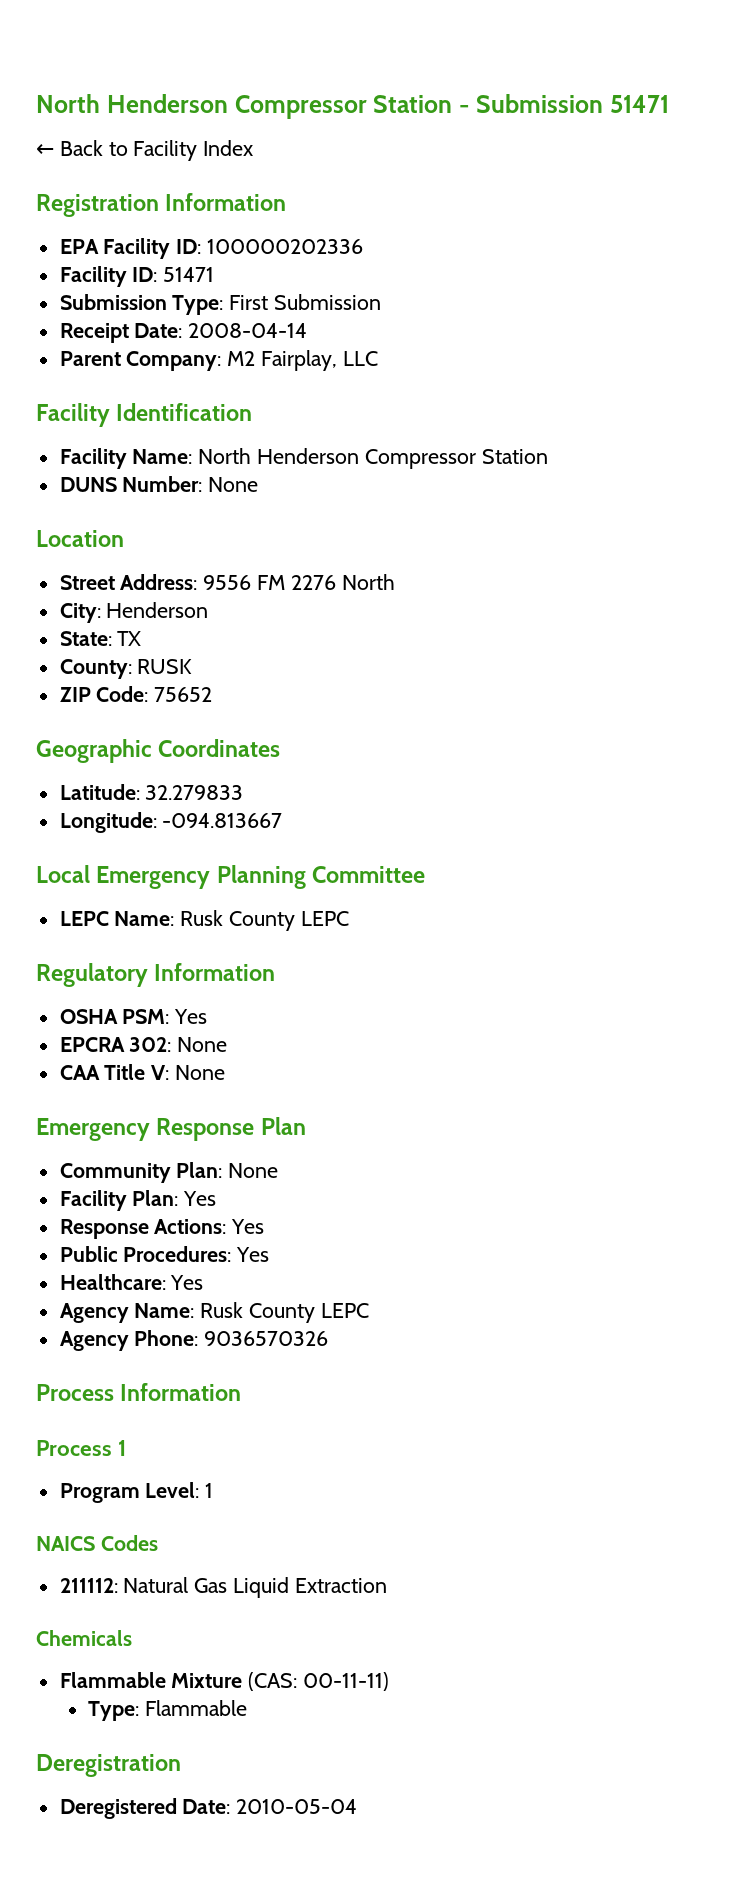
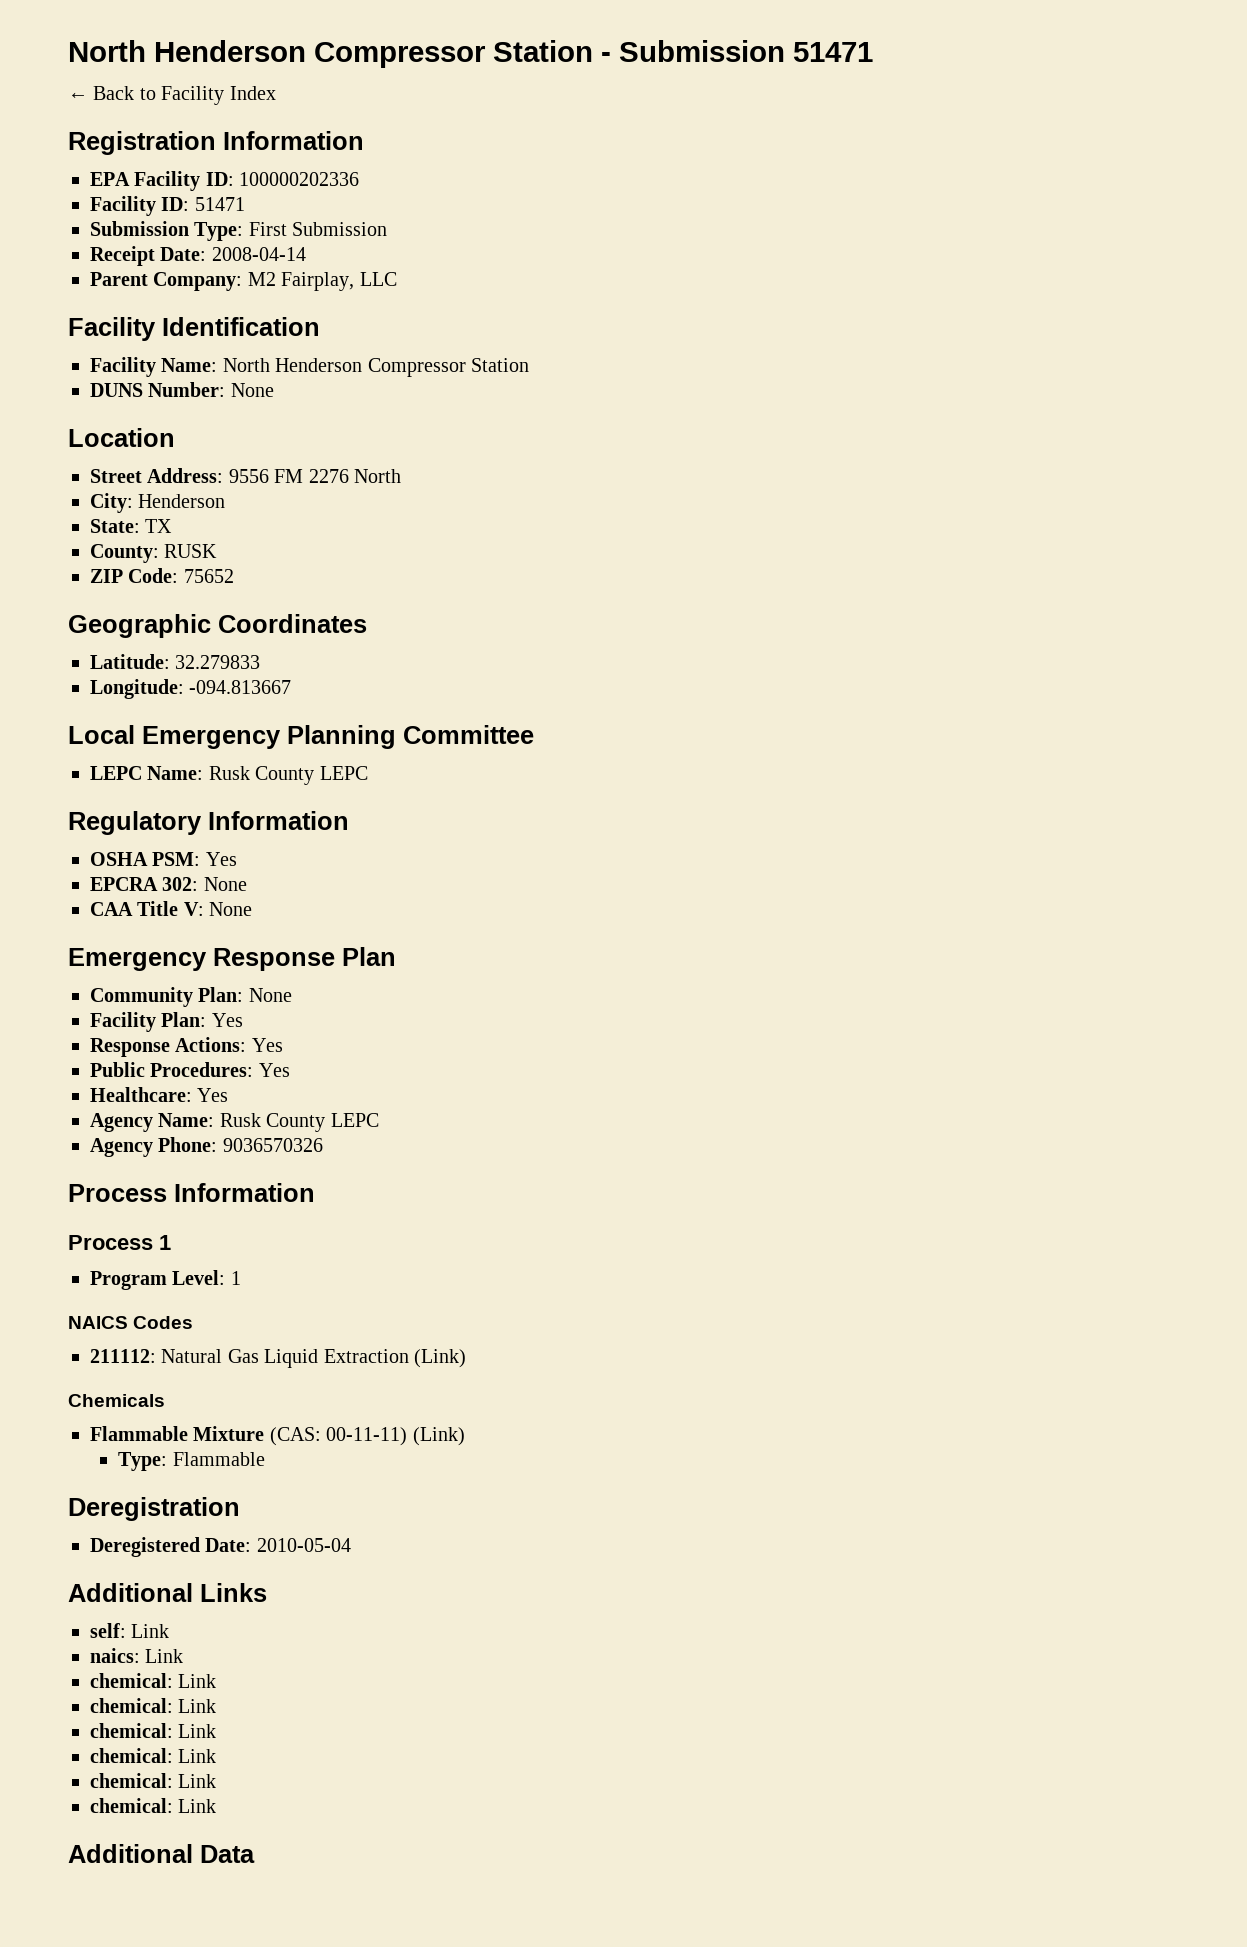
- 211112: Natural Gas Liquid Extraction
+ 211112: Natural Gas Liquid Extraction (Link)
- Flammable Mixture (CAS: 00-11-11)
+ Flammable Mixture (CAS: 00-11-11) (Link)
+ Additional Links
+ self: Link
+ naics: Link
+ chemical: Link
+ chemical: Link
+ chemical: Link
+ chemical: Link
+ chemical: Link
+ chemical: Link
+ Additional Data

